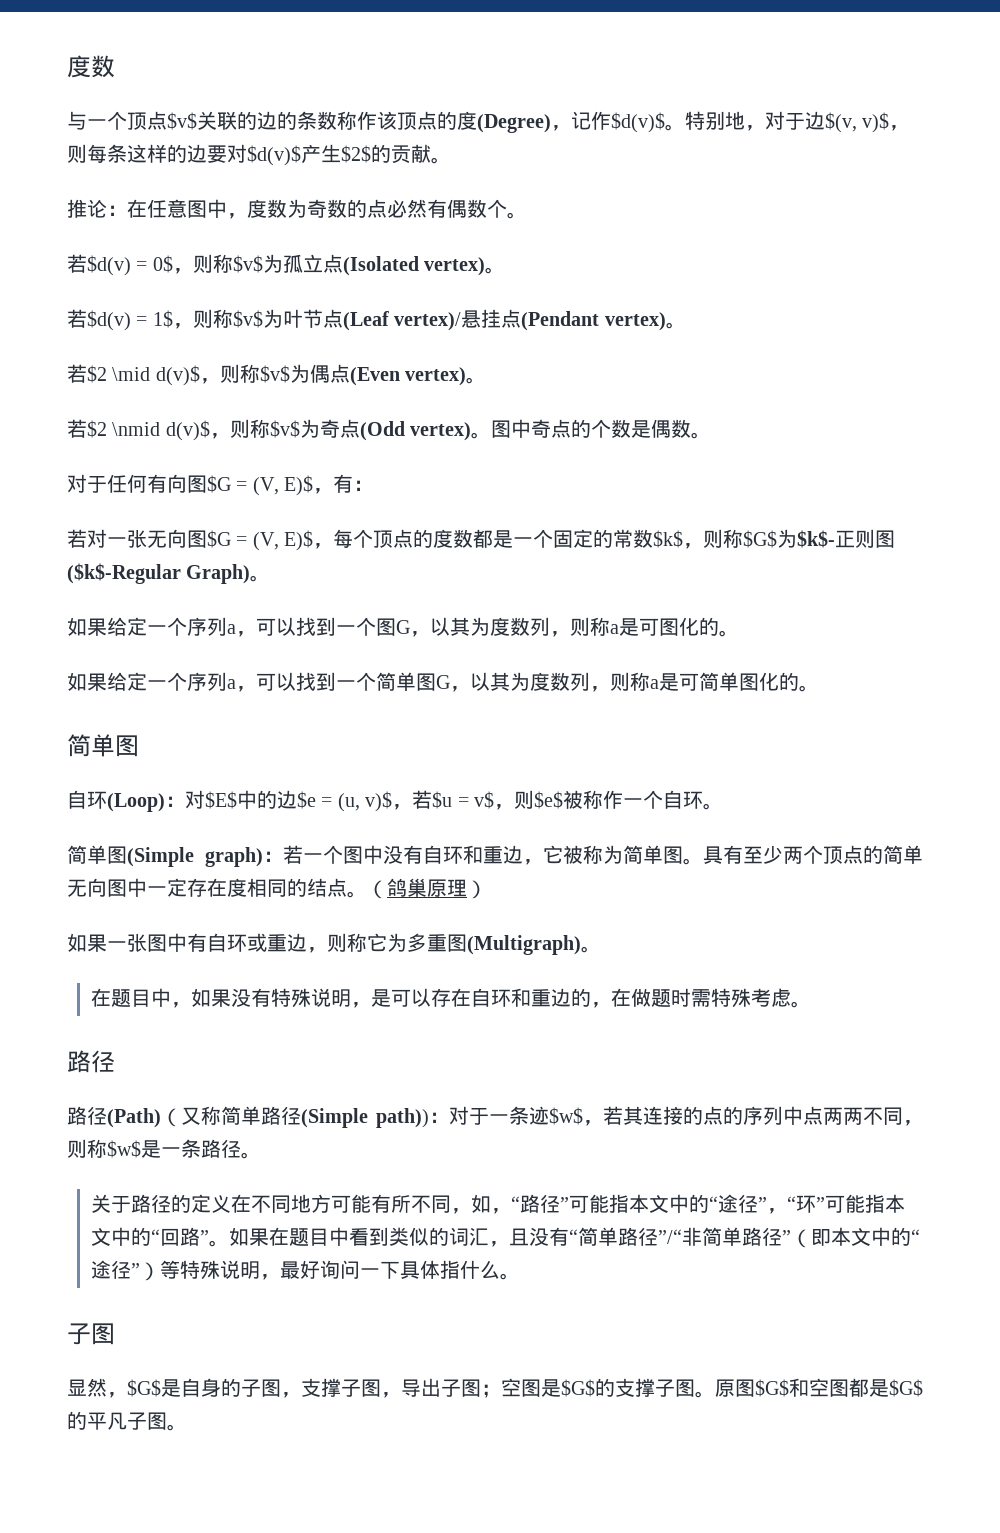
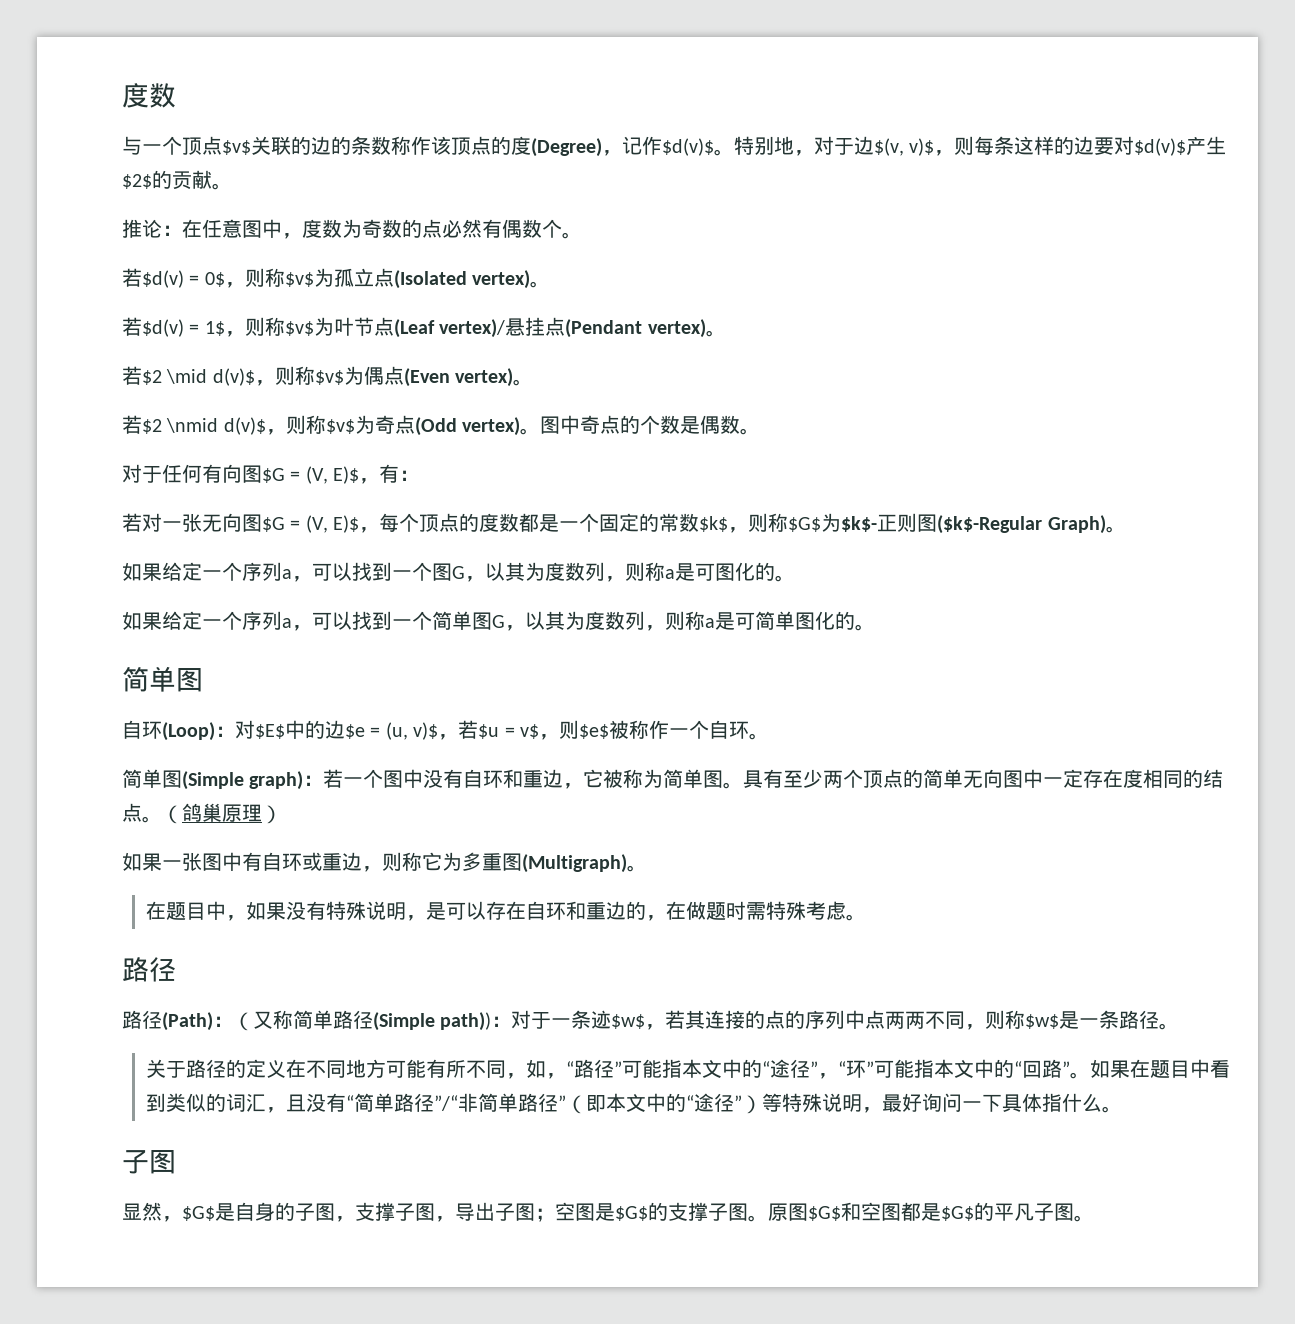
- 路径(Path)（又称简单路径(Simple path))：对于一条迹$w$，若其连接的点的序列中点两两不同，则称$w$是一条路径。
+ 路径(Path)：（又称简单路径(Simple path))：对于一条迹$w$，若其连接的点的序列中点两两不同，则称$w$是一条路径。

